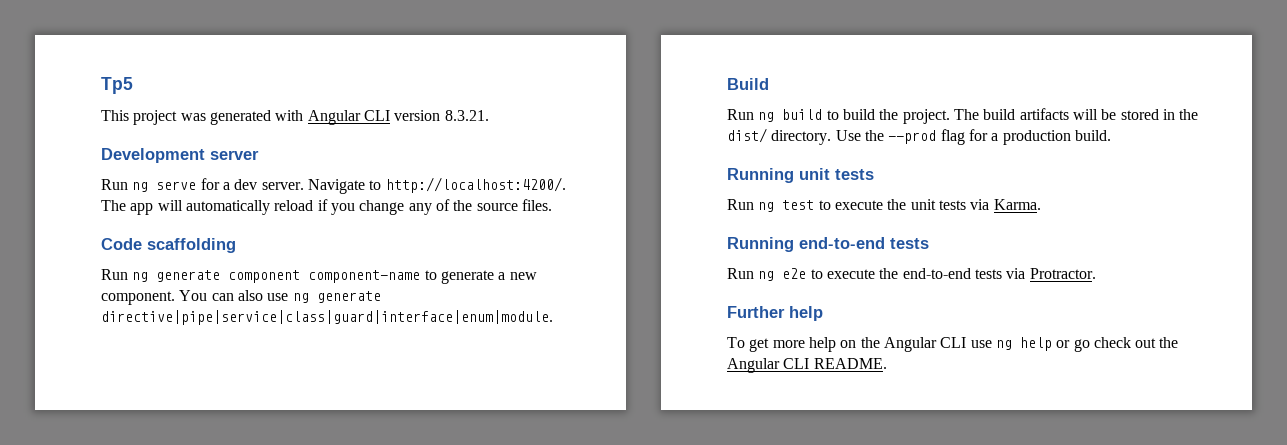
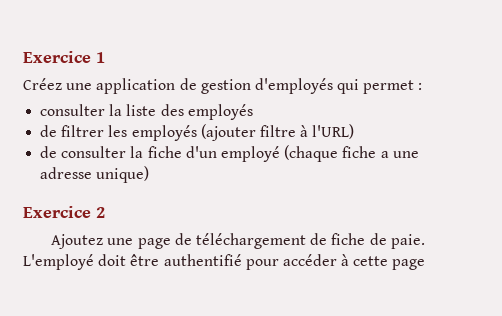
- Tp5
- This project was generated with Angular CLI version 8.3.21.
- Development server
- Run ng serve for a dev server. Navigate to http://localhost:4200/. The app will automatically reload if you change any of the source files.
- Code scaffolding
- Run ng generate component component-name to generate a new component. You can also use ng generate directive|pipe|service|class|guard|interface|enum|module.
- Build
- Run ng build to build the project. The build artifacts will be stored in the dist/ directory. Use the --prod flag for a production build.
- Running unit tests
- Run ng test to execute the unit tests via Karma.
- Running end-to-end tests
- Run ng e2e to execute the end-to-end tests via Protractor.
- Further help
- To get more help on the Angular CLI use ng help or go check out the Angular CLI README.
+ Exercice 1
+ Créez une application de gestion d'employés qui permet :
+ consulter la liste des employés
+ de filtrer les employés (ajouter filtre à l'URL)
+ de consulter la fiche d'un employé (chaque fiche a une adresse unique)
+ Exercice 2
+ Ajoutez une page de téléchargement de fiche de paie. L'employé doit être authentifié pour accéder à cette page

